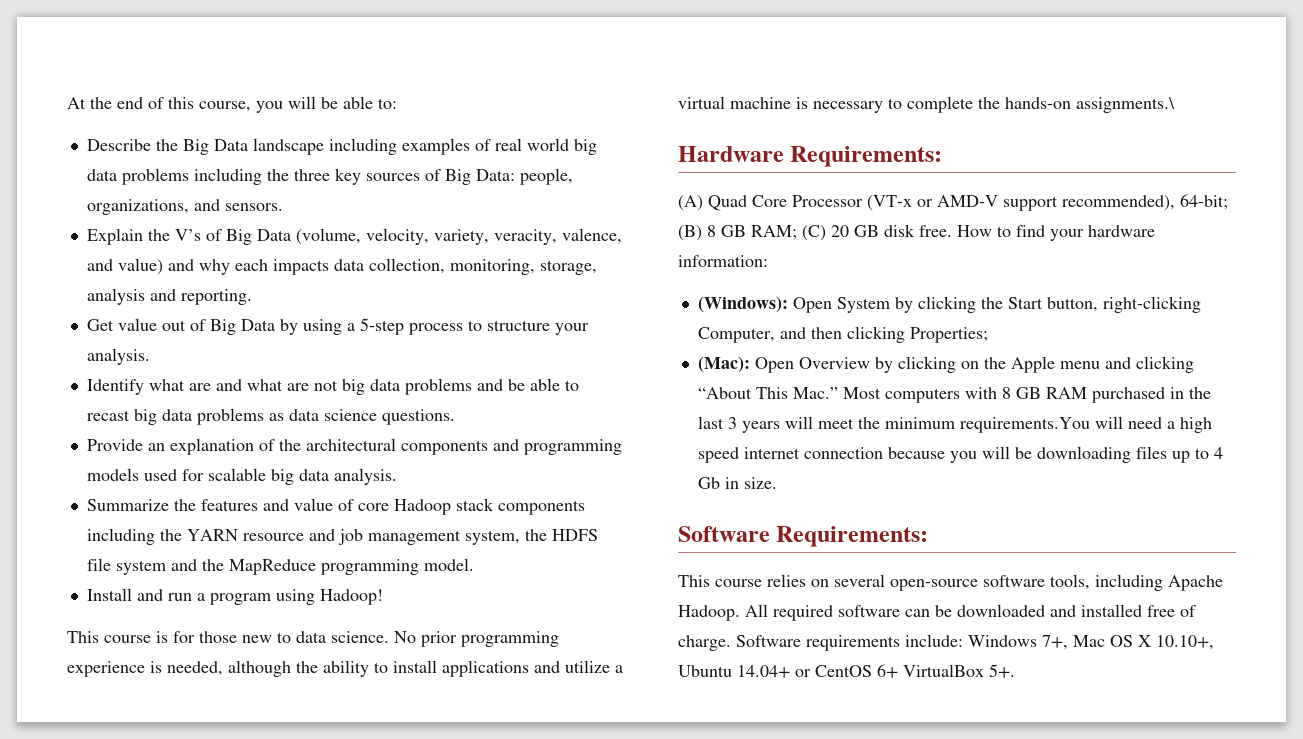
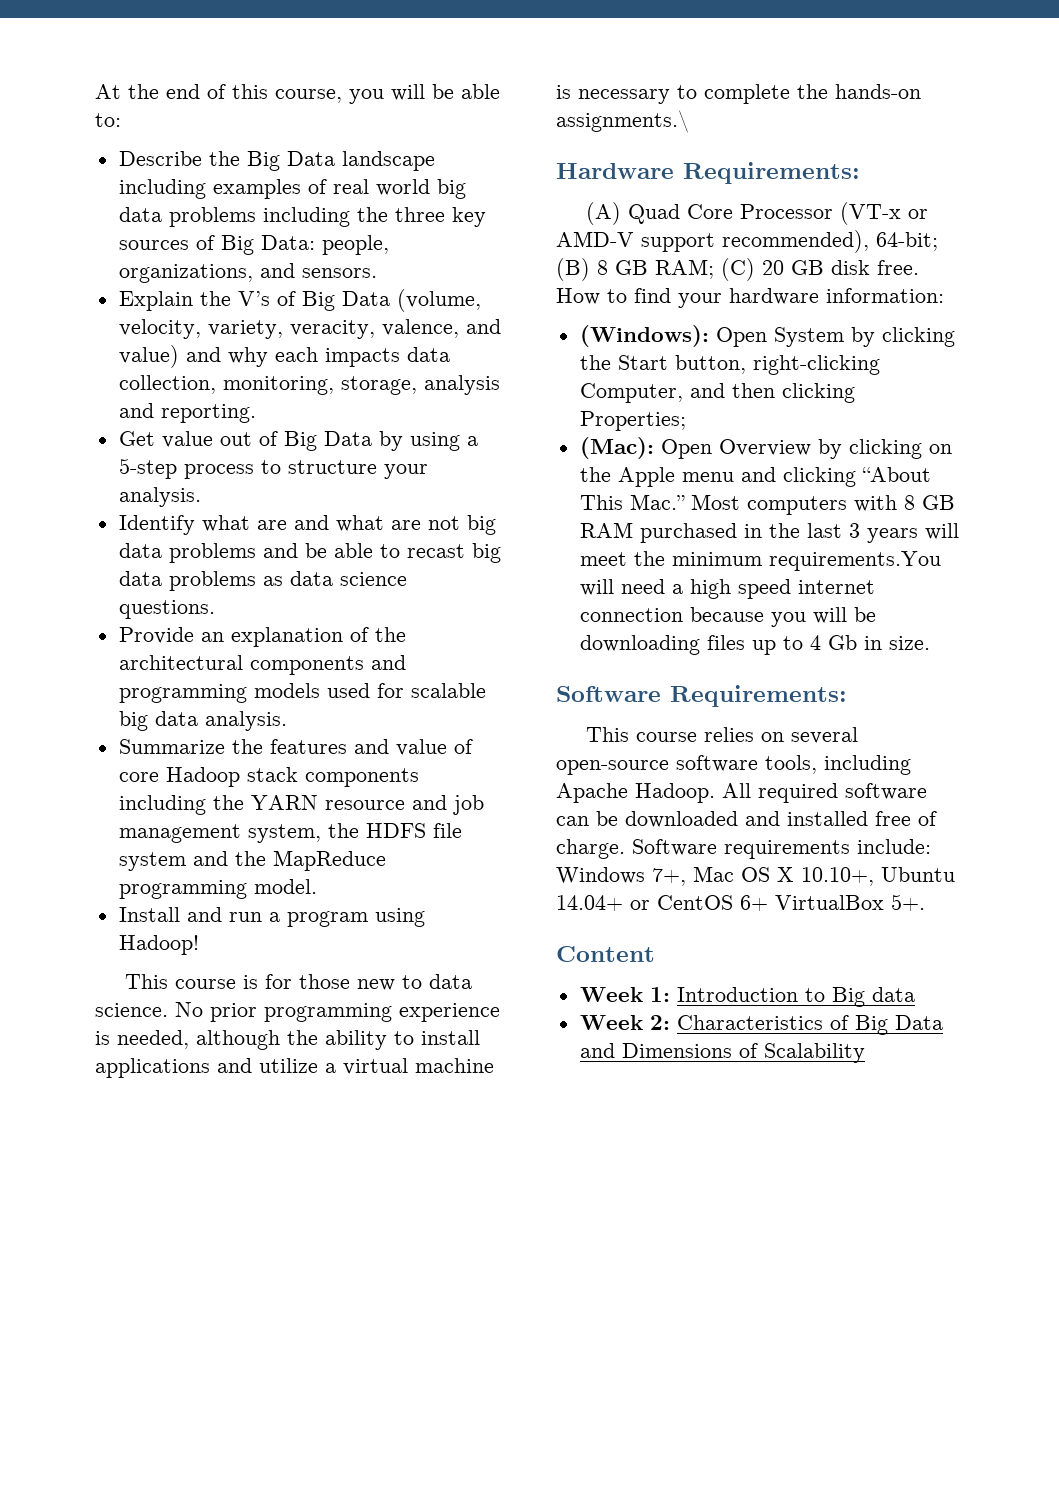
+ Content
+ Week 1: Introduction to Big data
+ Week 2: Characteristics of Big Data and Dimensions of Scalability

